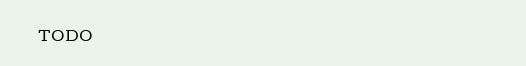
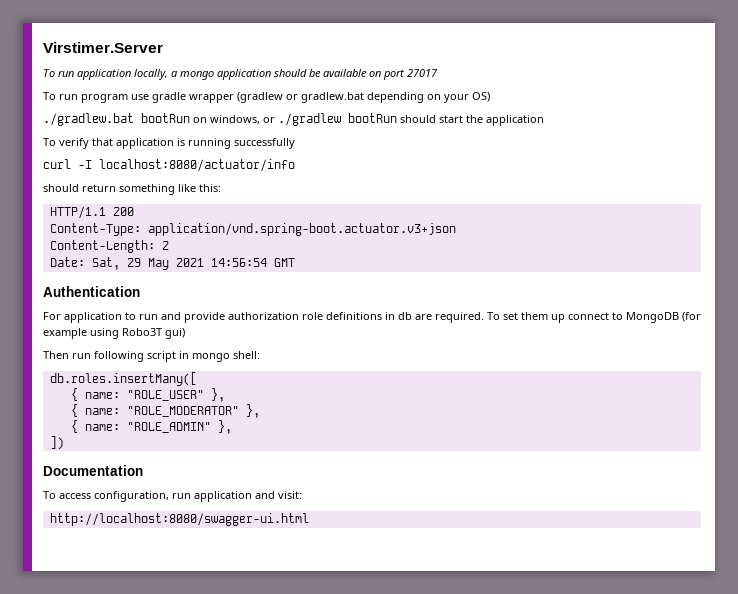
- TODO
+ Virstimer.Server
+ To run application locally, a mongo application should be available on port 27017
+ To run program use gradle wrapper (gradlew or gradlew.bat depending on your OS)
+ ./gradlew.bat bootRun on windows, or ./gradlew bootRun should start the application
+ To verify that application is running successfully
+ curl -I localhost:8080/actuator/info
+ should return something like this:
+ HTTP/1.1 200
+ Content-Type: application/vnd.spring-boot.actuator.v3+json
+ Content-Length: 2
+ Date: Sat, 29 May 2021 14:56:54 GMT
+ Authentication
+ For application to run and provide authorization role definitions in db are required. To set them up connect to MongoDB (for example using Robo3T gui)
+ Then run following script in mongo shell:
+ db.roles.insertMany([
+ { name: "ROLE_USER" },
+ { name: "ROLE_MODERATOR" },
+ { name: "ROLE_ADMIN" },
+ ])
+ Documentation
+ To access configuration, run application and visit:
+ http://localhost:8080/swagger-ui.html

